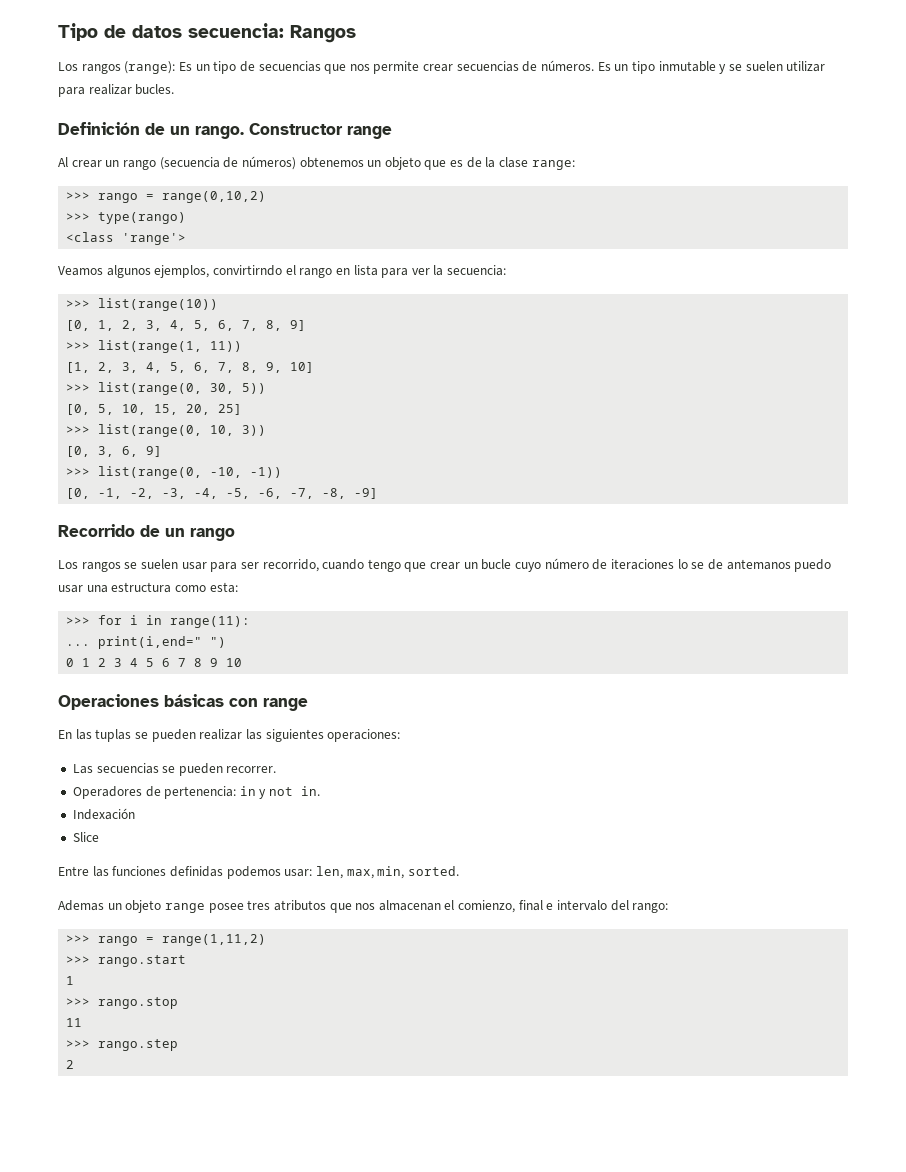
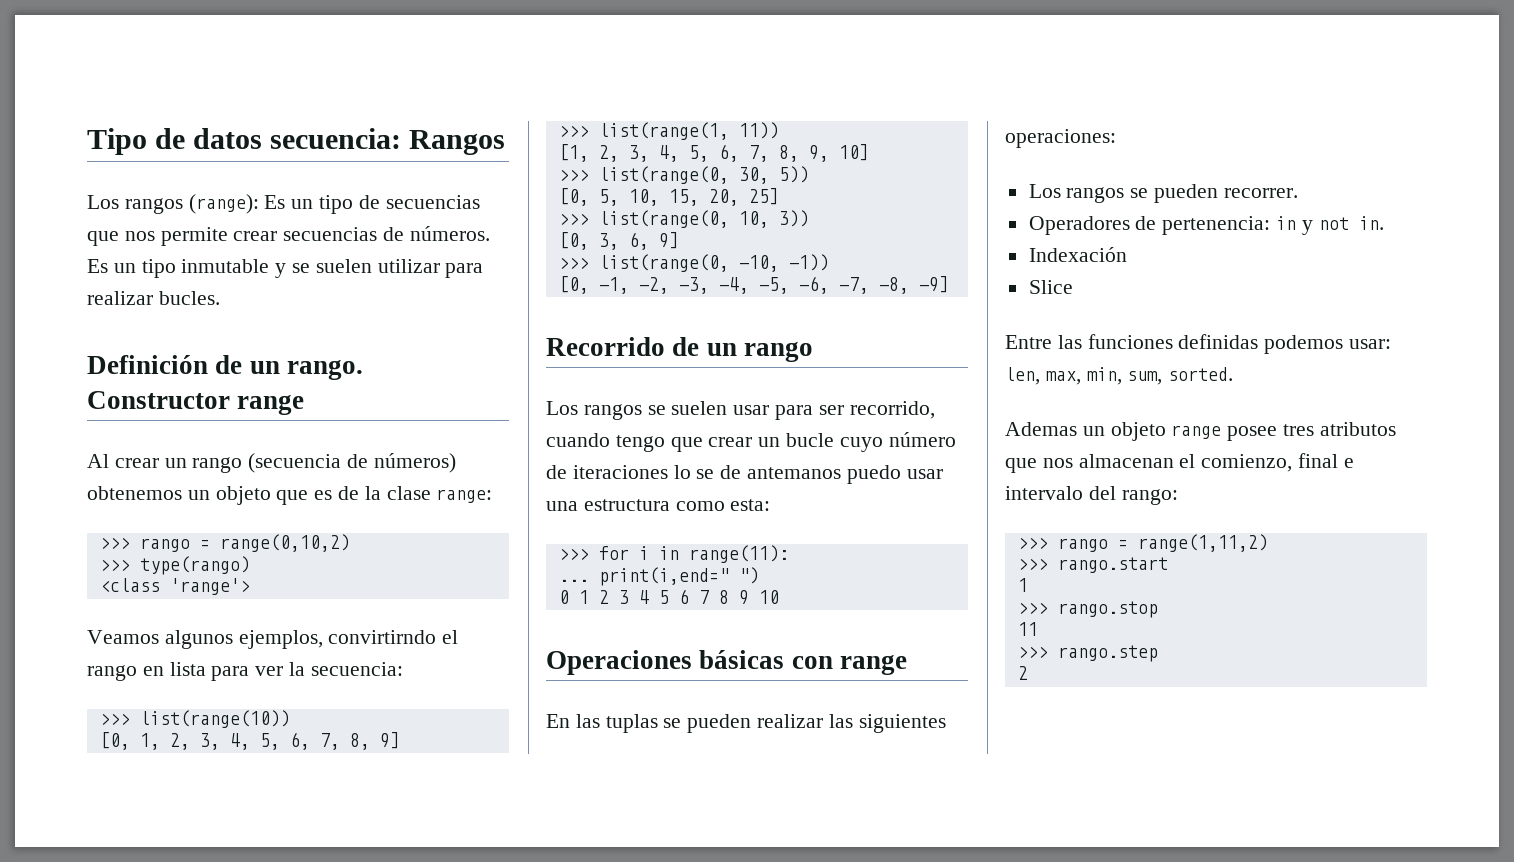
- Las secuencias se pueden recorrer.
+ Los rangos se pueden recorrer.
- Entre las funciones definidas podemos usar: len, max, min, sorted.
+ Entre las funciones definidas podemos usar: len, max, min, sum, sorted.

